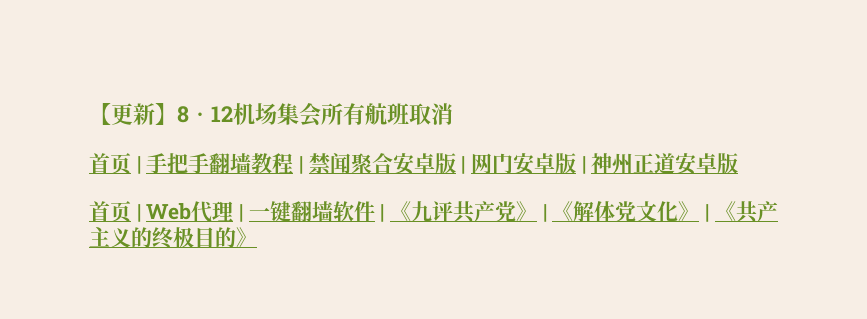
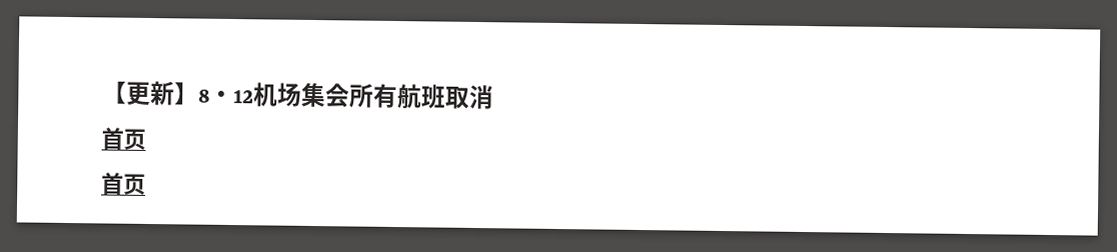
  【更新】8‧12机场集会所有航班取消
- 首页 | 手把手翻墙教程 | 禁闻聚合安卓版 | 网门安卓版 | 神州正道安卓版
- 首页 | Web代理 | 一键翻墙软件 | 《九评共产党》 | 《解体党文化》 | 《共产主义的终极目的》
+ 首页
+ 首页

